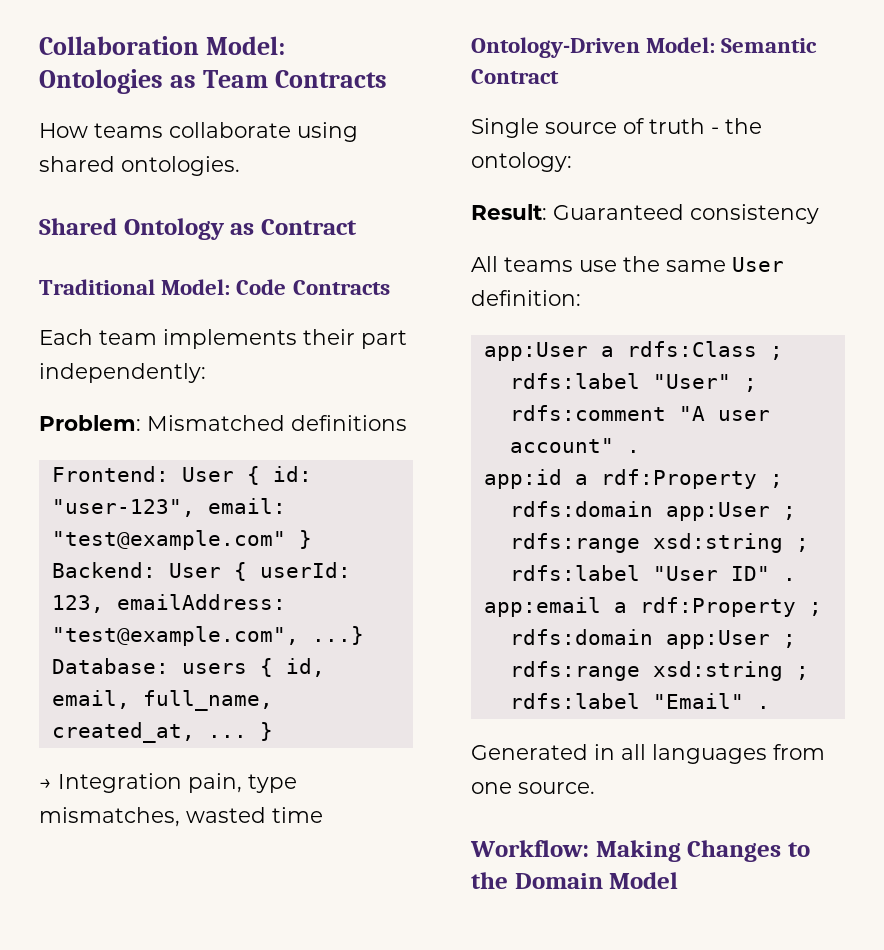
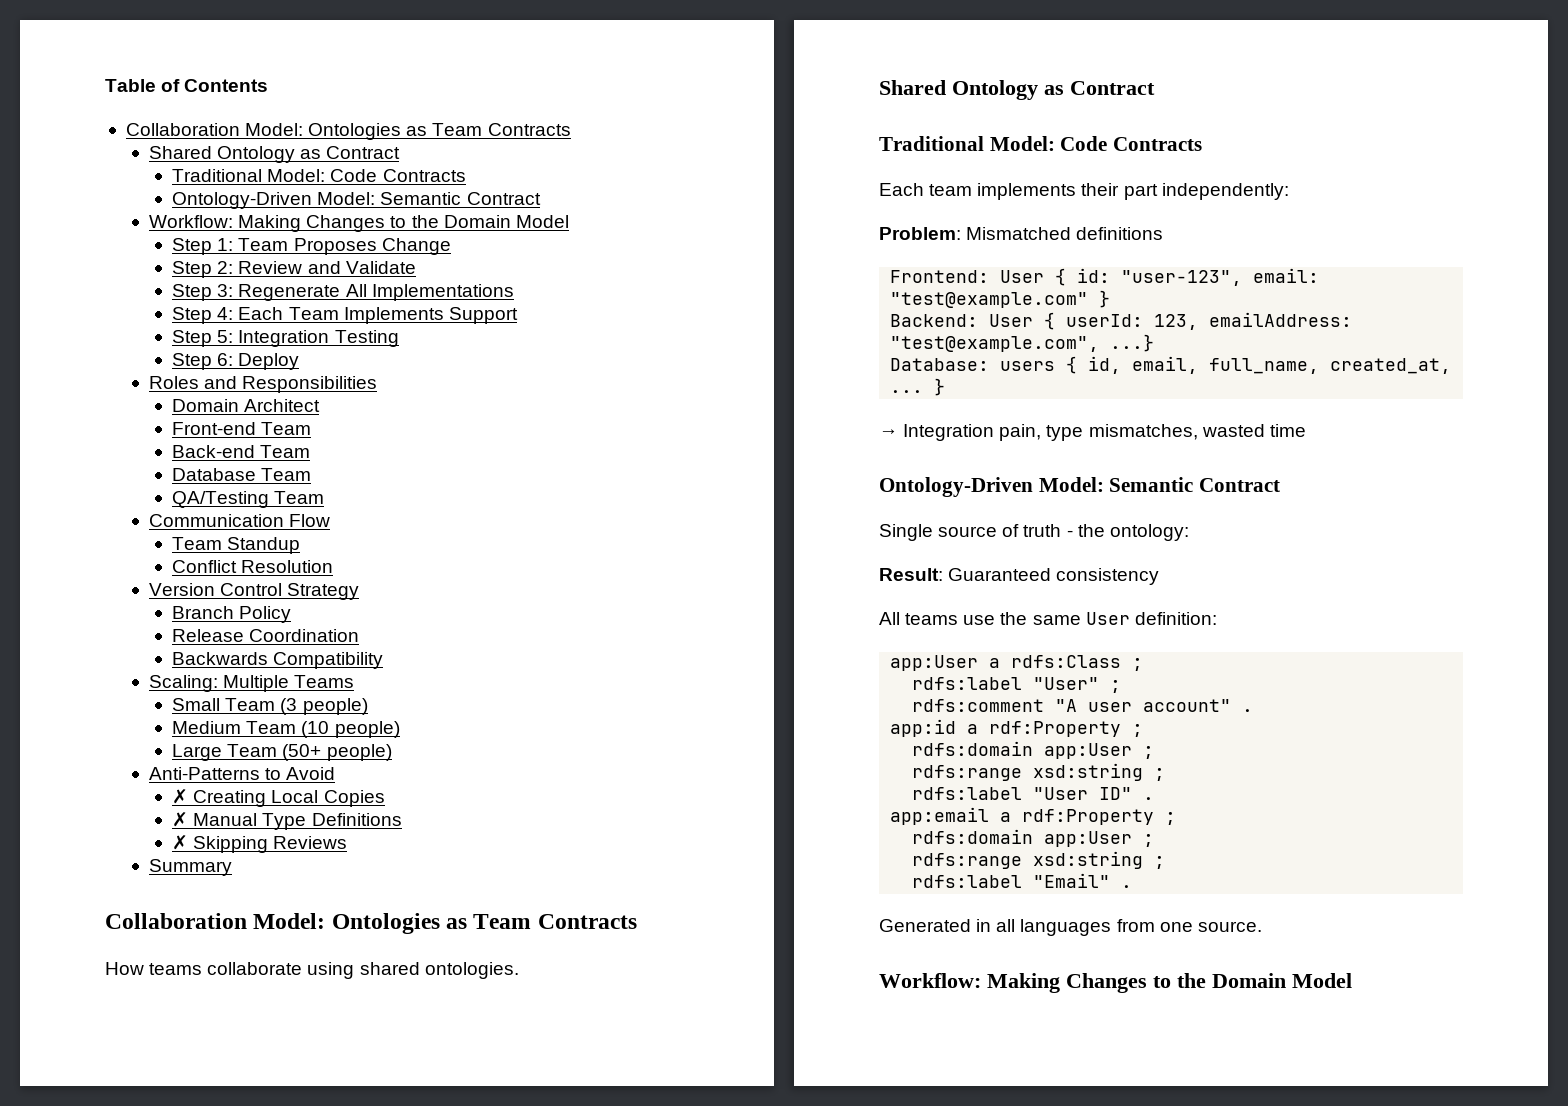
+ Table of Contents
+ Collaboration Model: Ontologies as Team Contracts
+ Shared Ontology as Contract
+ Traditional Model: Code Contracts
+ Ontology-Driven Model: Semantic Contract
+ Workflow: Making Changes to the Domain Model
+ Step 1: Team Proposes Change
+ Step 2: Review and Validate
+ Step 3: Regenerate All Implementations
+ Step 4: Each Team Implements Support
+ Step 5: Integration Testing
+ Step 6: Deploy
+ Roles and Responsibilities
+ Domain Architect
+ Front-end Team
+ Back-end Team
+ Database Team
+ QA/Testing Team
+ Communication Flow
+ Team Standup
+ Conflict Resolution
+ Version Control Strategy
+ Branch Policy
+ Release Coordination
+ Backwards Compatibility
+ Scaling: Multiple Teams
+ Small Team (3 people)
+ Medium Team (10 people)
+ Large Team (50+ people)
+ Anti-Patterns to Avoid
+ ✗ Creating Local Copies
+ ✗ Manual Type Definitions
+ ✗ Skipping Reviews
+ Summary

